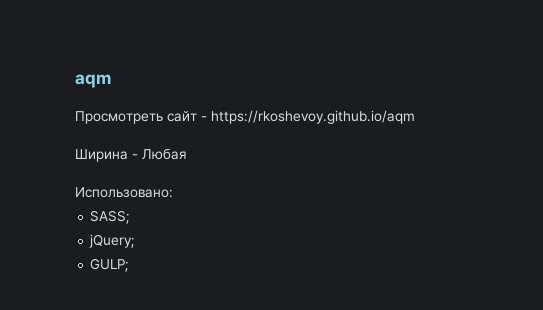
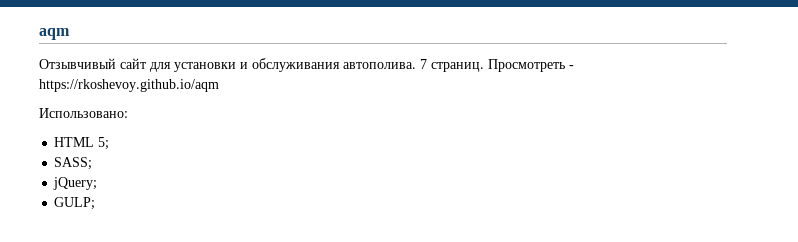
- Просмотреть сайт - https://rkoshevoy.github.io/aqm
- Ширина - Любая
+ Отзывчивый сайт для установки и обслуживания автополива. 7 страниц. Просмотреть - https://rkoshevoy.github.io/aqm
  Использовано:
+ HTML 5;

